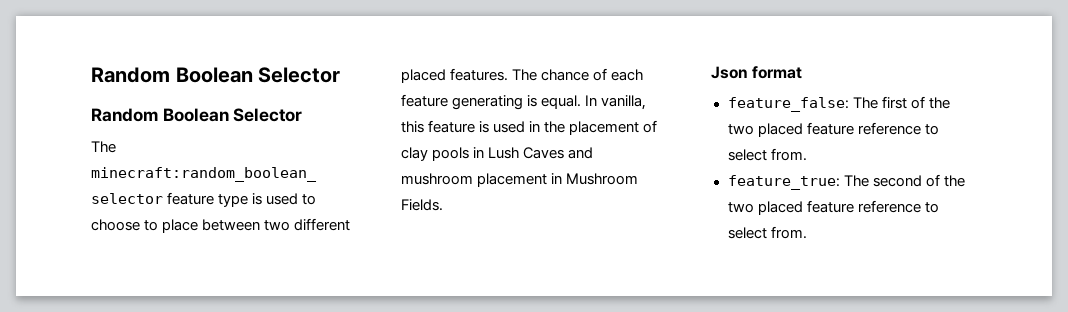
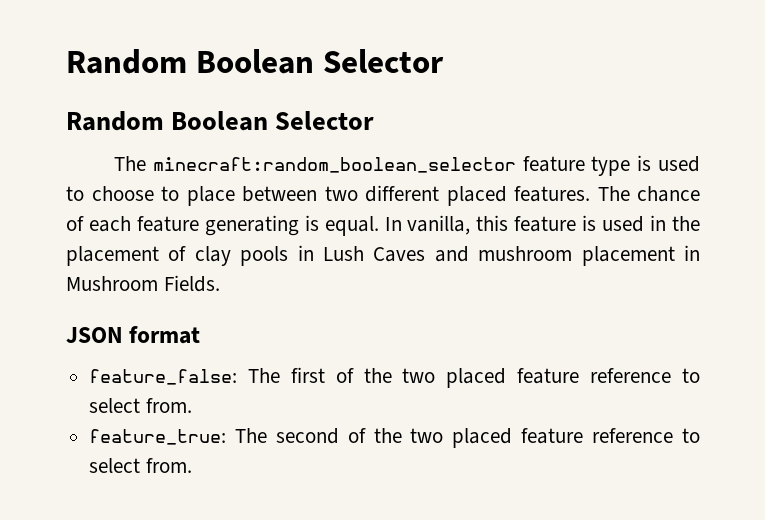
- Json format
+ JSON format

